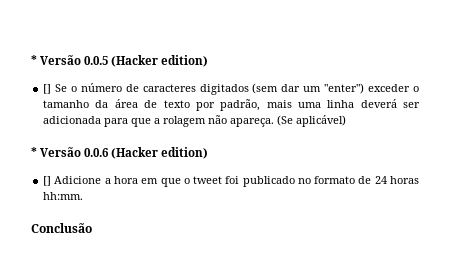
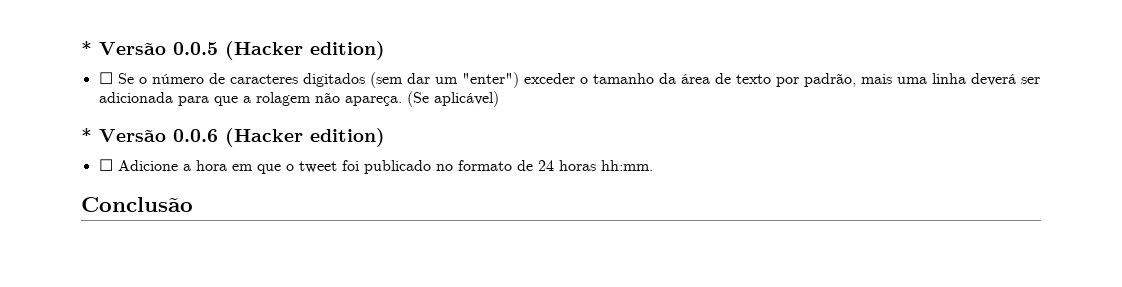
- [] Se o número de caracteres digitados (sem dar um "enter") exceder o tamanho da área de texto por padrão, mais uma linha deverá ser adicionada para que a rolagem não apareça.
+ ☐ Se o número de caracteres digitados (sem dar um "enter") exceder o tamanho da área de texto por padrão, mais uma linha deverá ser adicionada para que a rolagem não apareça.
- [] Adicione a hora em que o tweet foi publicado no formato de 24 horas hh:mm.
+ ☐ Adicione a hora em que o tweet foi publicado no formato de 24 horas hh:mm.

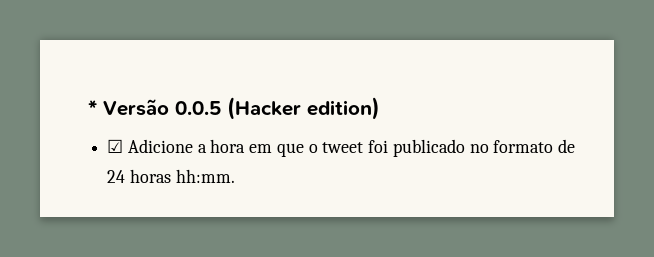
- ☐ Se o número de caracteres digitados (sem dar um "enter") exceder o tamanho da área de texto por padrão, mais uma linha deverá ser adicionada para que a rolagem não apareça. (Se aplicável)
- * Versão 0.0.6 (Hacker edition)
- ☐ Adicione a hora em que o tweet foi publicado no formato de 24 horas hh:mm.
+ ☑ Adicione a hora em que o tweet foi publicado no formato de 24 horas hh:mm.
- Conclusão

